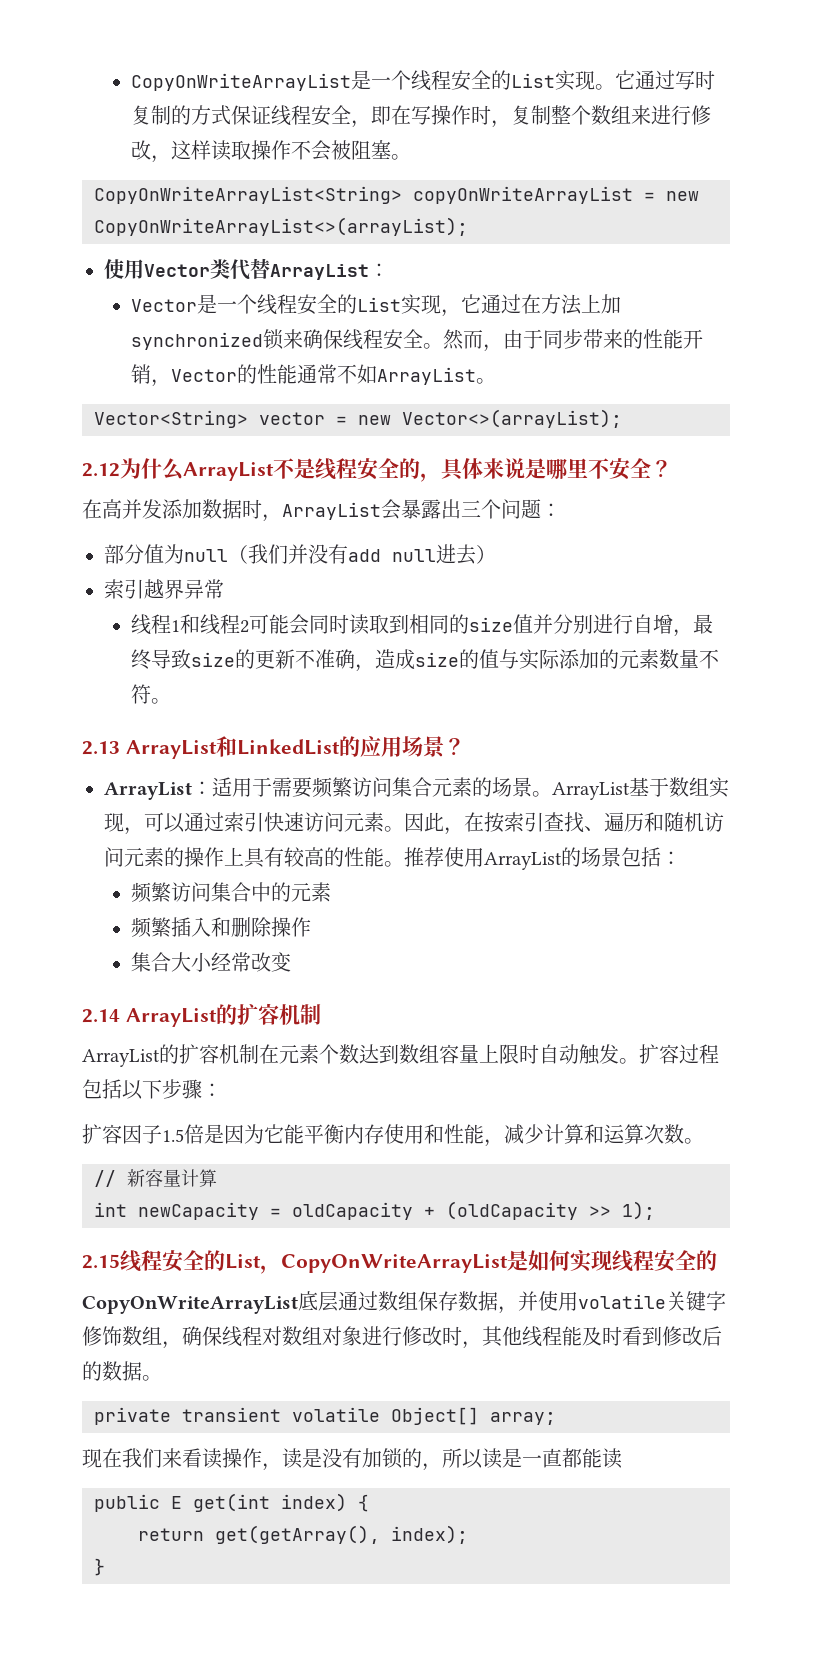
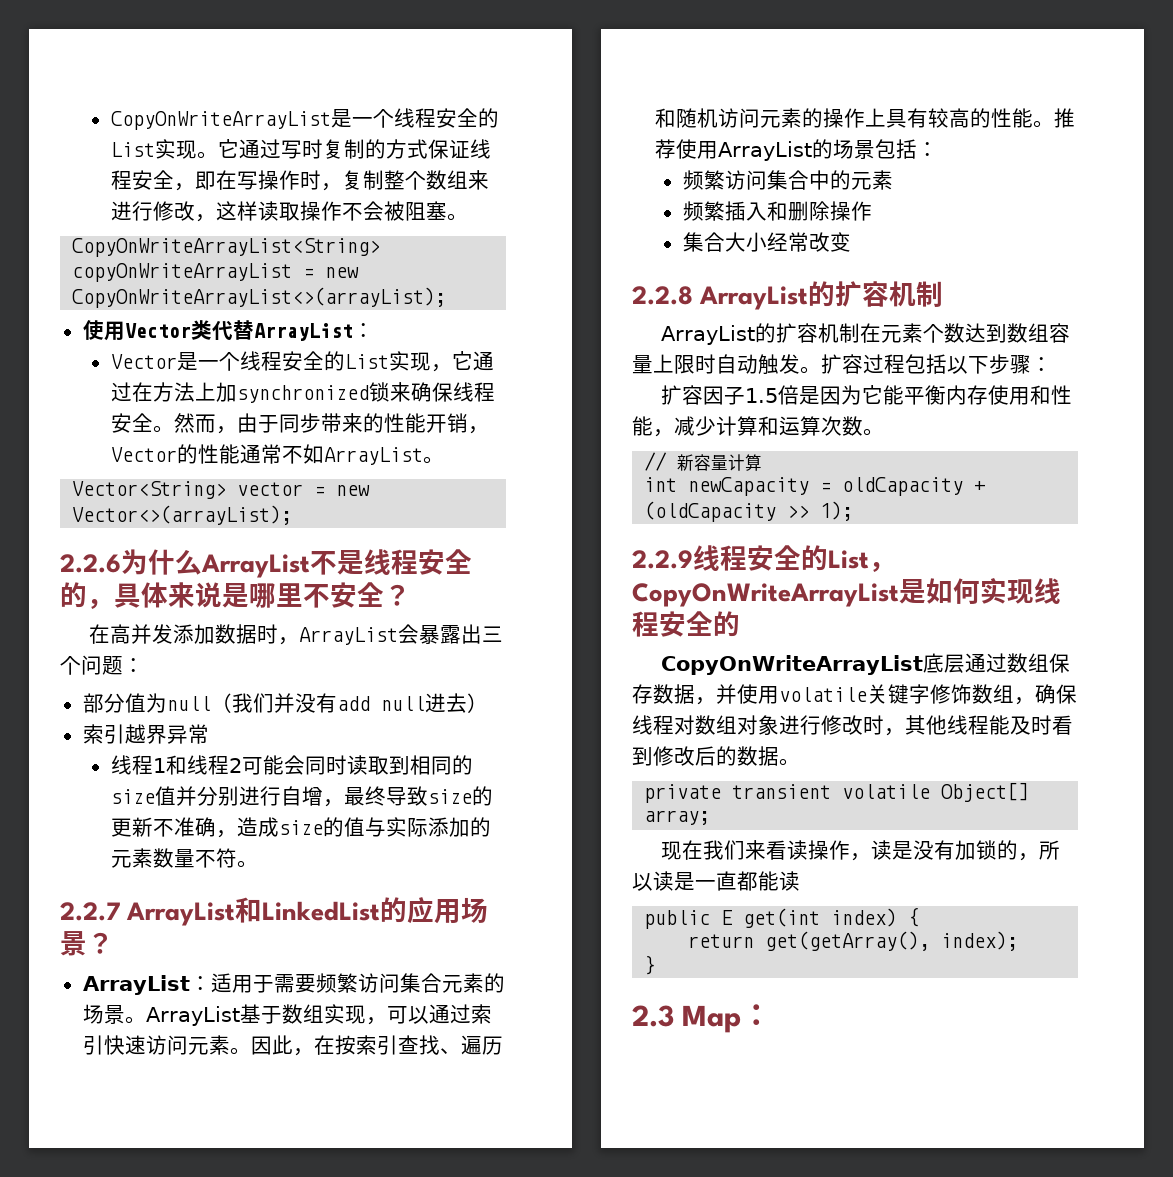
- 2.12为什么ArrayList不是线程安全的，具体来说是哪里不安全？
+ 2.2.6为什么ArrayList不是线程安全的，具体来说是哪里不安全？
- 2.13 ArrayList和LinkedList的应用场景？
+ 2.2.7 ArrayList和LinkedList的应用场景？
- 2.14 ArrayList的扩容机制
+ 2.2.8 ArrayList的扩容机制
- 2.15线程安全的List，CopyOnWriteArrayList是如何实现线程安全的
+ 2.2.9线程安全的List，CopyOnWriteArrayList是如何实现线程安全的
+ 2.3 Map：

